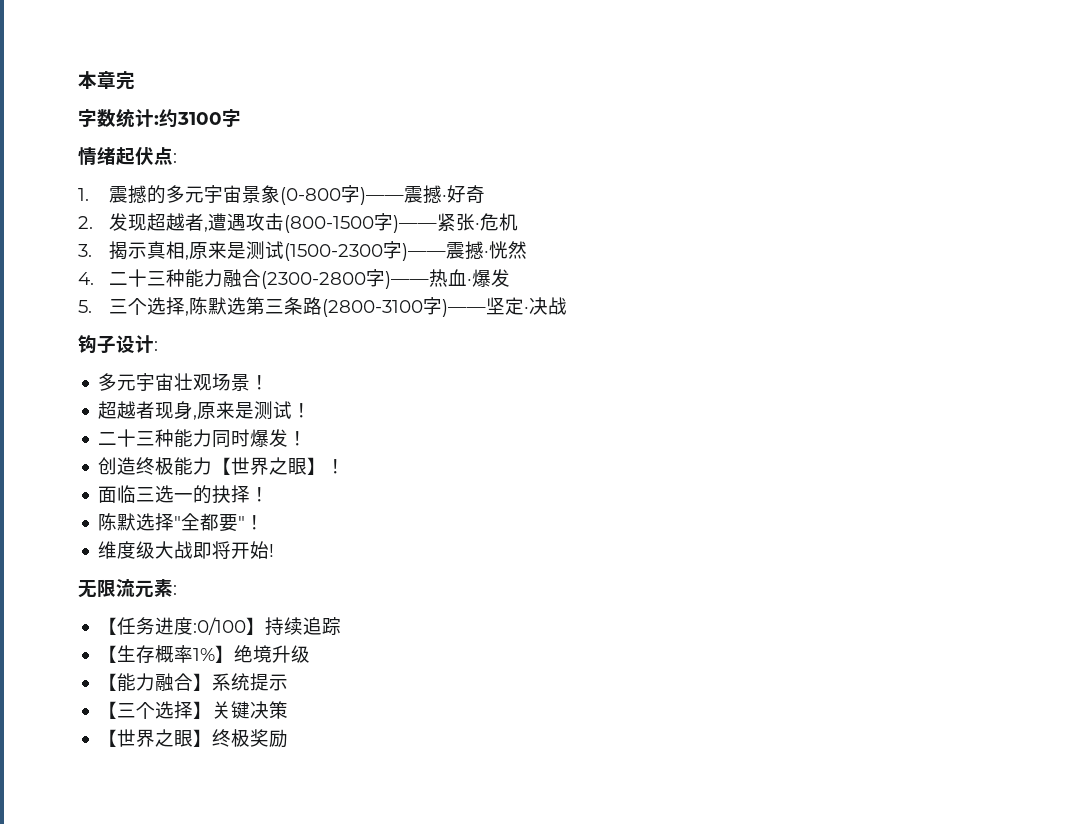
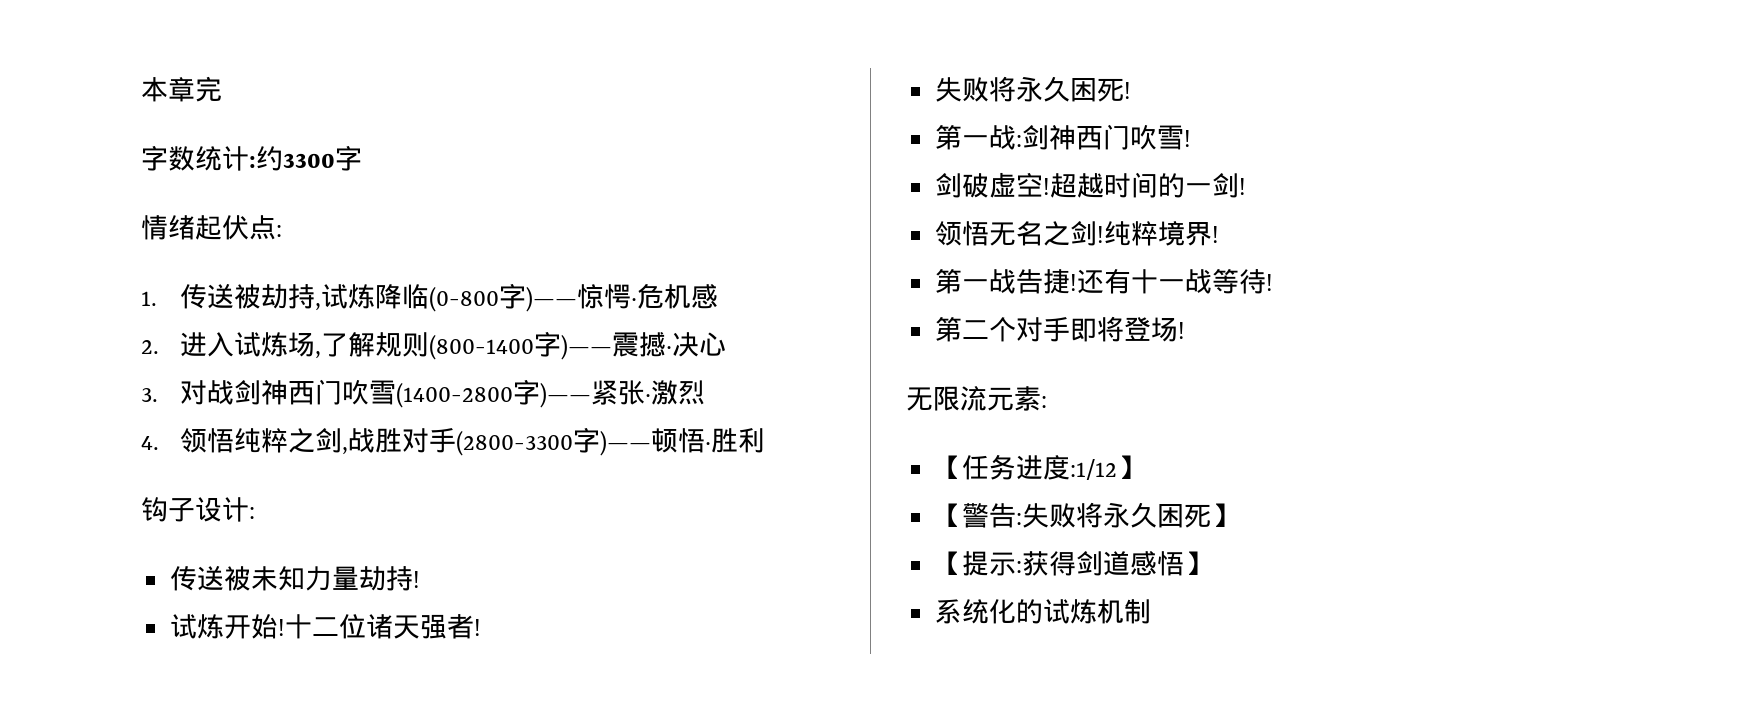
- 字数统计:约3100字
+ 字数统计:约3300字
- 1.震撼的多元宇宙景象(0-800字)——震撼·好奇
- 2.发现超越者,遭遇攻击(800-1500字)——紧张·危机
- 3.揭示真相,原来是测试(1500-2300字)——震撼·恍然
- 4.二十三种能力融合(2300-2800字)——热血·爆发
- 5.三个选择,陈默选第三条路(2800-3100字)——坚定·决战
+ 1.传送被劫持,试炼降临(0-800字)——惊愕·危机感
+ 2.进入试炼场,了解规则(800-1400字)——震撼·决心
+ 3.对战剑神西门吹雪(1400-2800字)——紧张·激烈
+ 4.领悟纯粹之剑,战胜对手(2800-3300字)——顿悟·胜利
  钩子设计:
- 多元宇宙壮观场景！
- 超越者现身,原来是测试！
- 二十三种能力同时爆发！
- 创造终极能力【世界之眼】！
- 面临三选一的抉择！
- 陈默选择"全都要"！
- 维度级大战即将开始!
+ 传送被未知力量劫持!
+ 试炼开始!十二位诸天强者!
+ 失败将永久困死!
+ 第一战:剑神西门吹雪!
+ 剑破虚空!超越时间的一剑!
+ 领悟无名之剑!纯粹境界!
+ 第一战告捷!还有十一战等待!
+ 第二个对手即将登场!
- 【任务进度:0/100】持续追踪
- 【生存概率1%】绝境升级
- 【能力融合】系统提示
- 【三个选择】关键决策
- 【世界之眼】终极奖励
+ 【任务进度:1/12】
+ 【警告:失败将永久困死】
+ 【提示:获得剑道感悟】
+ 系统化的试炼机制

